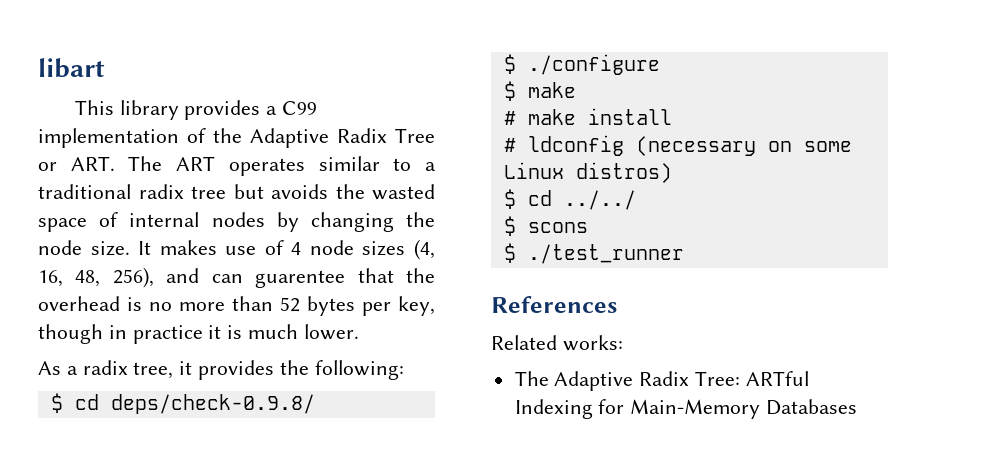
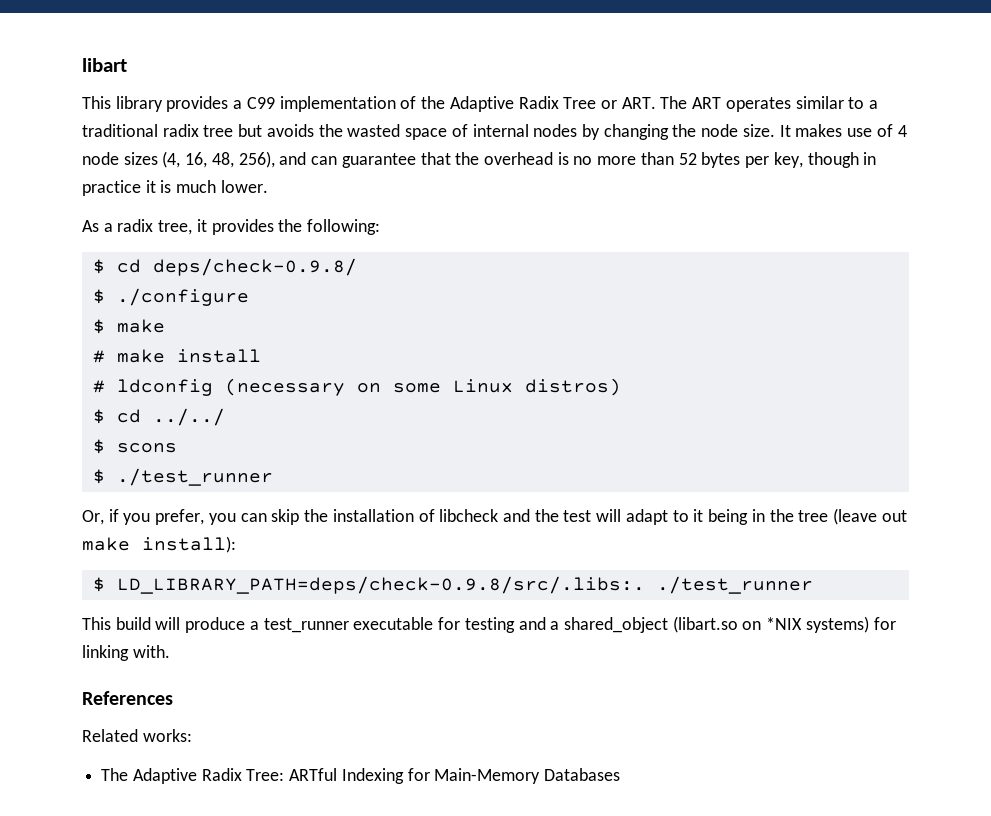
- It makes use of 4 node sizes (4, 16, 48, 256), and can guarentee that the overhead is no more than 52 bytes per key, though in practice it is much lower.
+ It makes use of 4 node sizes (4, 16, 48, 256), and can guarantee that the overhead is no more than 52 bytes per key, though in practice it is much lower.
+ Or, if you prefer, you can skip the installation of libcheck and the test will adapt to it being in the tree (leave out make install):
+ $ LD_LIBRARY_PATH=deps/check-0.9.8/src/.libs:. ./test_runner
+ This build will produce a test_runner executable for testing and a shared_object (libart.so on *NIX systems) for linking with.

